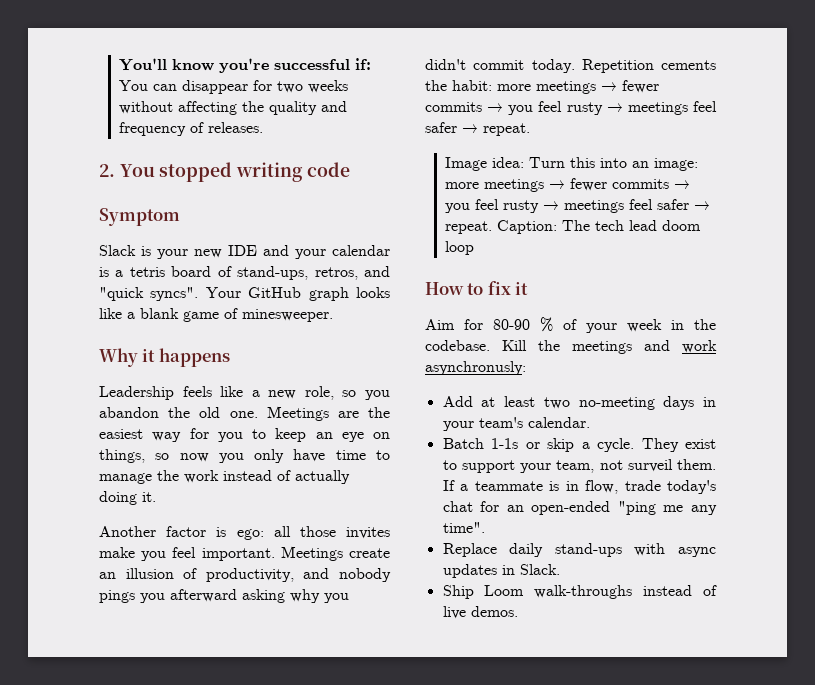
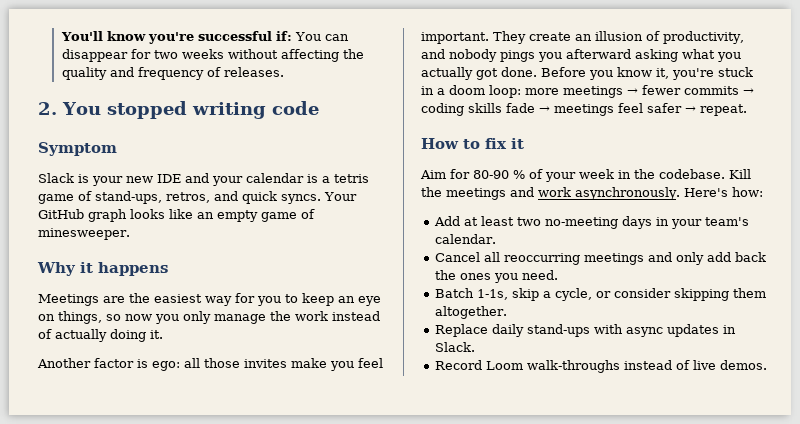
- Slack is your new IDE and your calendar is a tetris board of stand-ups, retros, and "quick syncs".
+ Slack is your new IDE and your calendar is a tetris game of stand-ups, retros, and quick syncs.
- Your GitHub graph looks like a blank game of minesweeper.
+ Your GitHub graph looks like an empty game of minesweeper.
- Leadership feels like a new role, so you abandon the old one. Meetings are the easiest way for you to keep an eye on things, so now you only have time to manage the work instead of actually doing it.
+ Meetings are the easiest way for you to keep an eye on things, so now you only manage the work instead of actually doing it.
- Meetings create an illusion of productivity, and nobody pings you afterward asking why you didn't commit today. Repetition cements the habit: more meetings → fewer commits → you feel rusty → meetings feel safer → repeat.
- Image idea: Turn this into an image: more meetings → fewer commits → you feel rusty → meetings feel safer → repeat. Caption: The tech lead doom loop
+ They create an illusion of productivity, and nobody pings you afterward asking what you actually got done. Before you know it, you're stuck in a doom loop: more meetings → fewer commits → coding skills fade → meetings feel safer → repeat.
- Kill the meetings and work asynchronusly:
+ Kill the meetings and work asynchronously. Here's how:
- Batch 1-1s or skip a cycle. They exist to support your team, not surveil them. If a teammate is in flow, trade today's chat for an open-ended "ping me any time".
+ Cancel all reoccurring meetings and only add back the ones you need.
+ Batch 1-1s, skip a cycle, or consider skipping them altogether.
- Ship Loom walk-throughs instead of live demos.
+ Record Loom walk-throughs instead of live demos.

